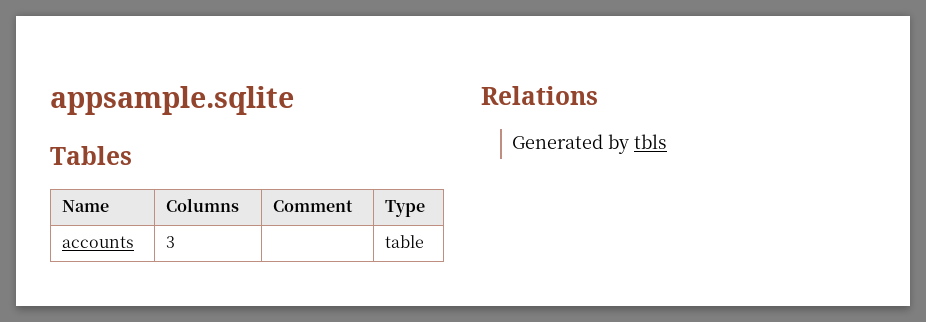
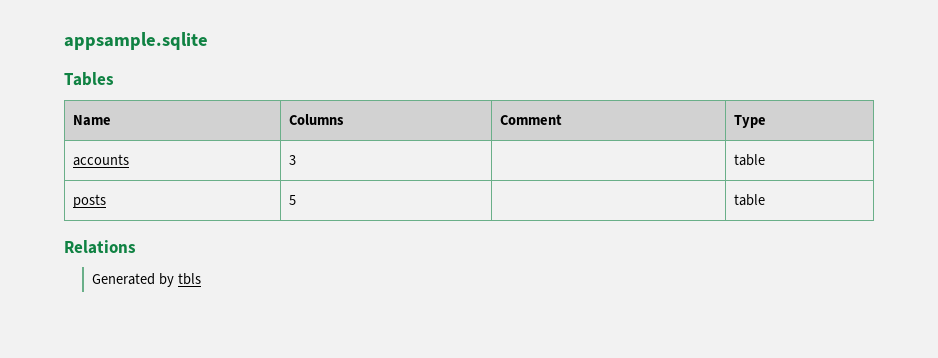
+ posts | 5 | | table

